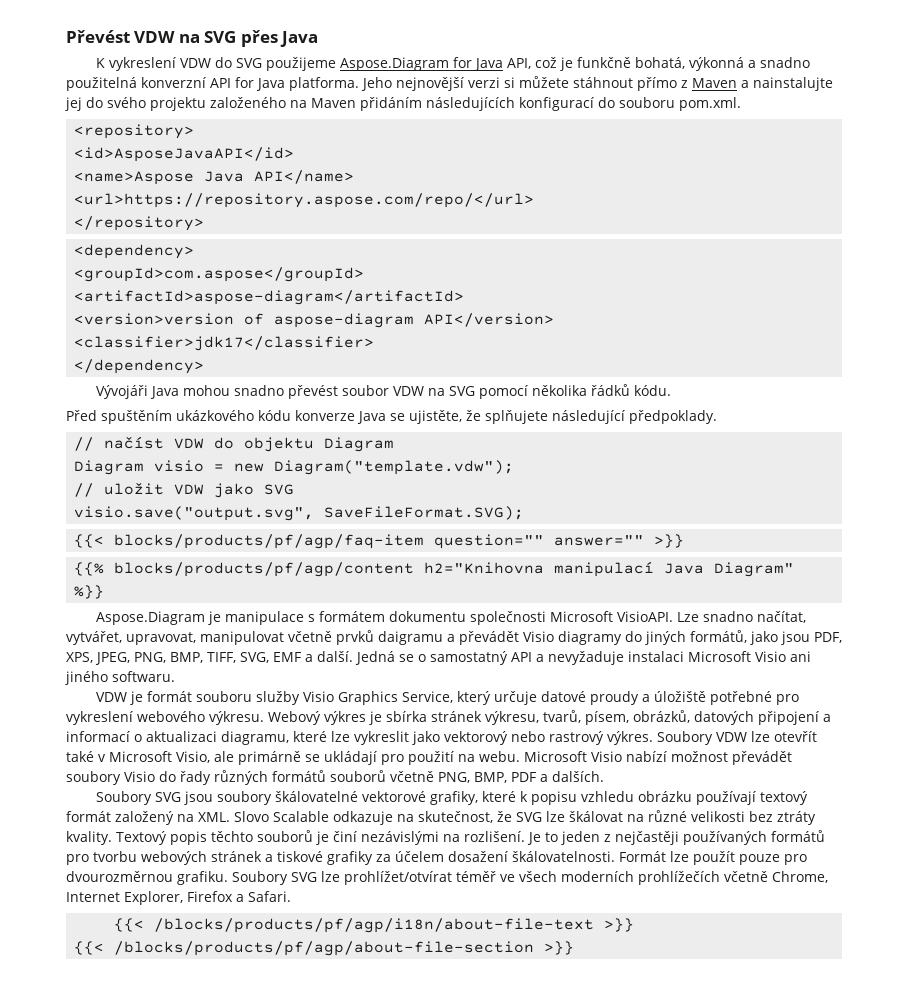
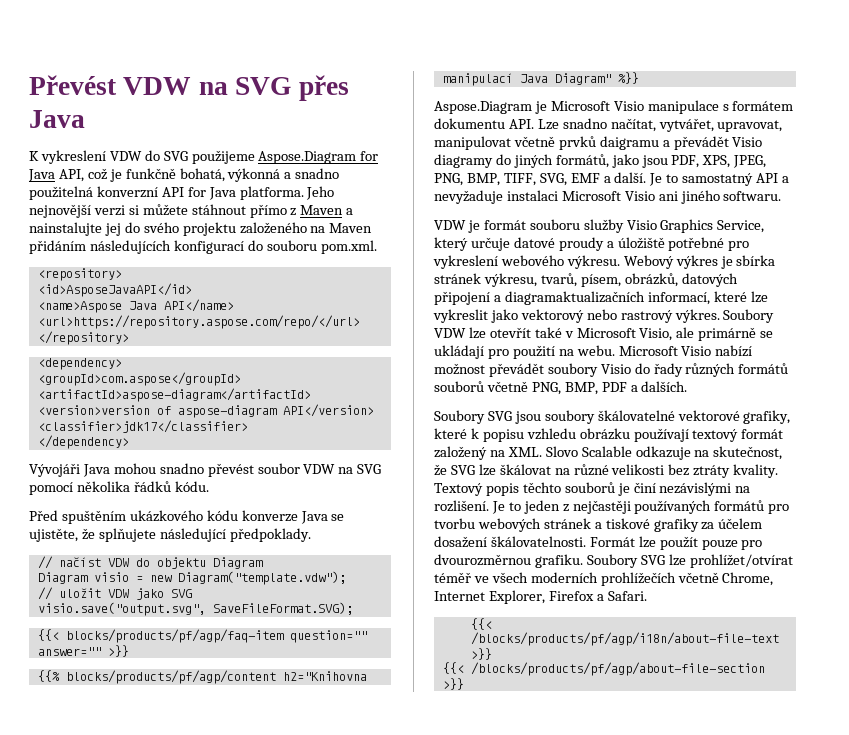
- Aspose.Diagram je manipulace s formátem dokumentu společnosti Microsoft VisioAPI. Lze snadno načítat, vytvářet, upravovat, manipulovat včetně prvků daigramu a převádět Visio diagramy do jiných formátů, jako jsou PDF, XPS, JPEG, PNG, BMP, TIFF, SVG, EMF a další.
+ Aspose.Diagram je Microsoft Visio manipulace s formátem dokumentu API. Lze snadno načítat, vytvářet, upravovat, manipulovat včetně prvků daigramu a převádět Visio diagramy do jiných formátů, jako jsou PDF, XPS, JPEG, PNG, BMP, TIFF, SVG, EMF a další.
- Jedná se o samostatný API a nevyžaduje instalaci Microsoft Visio ani jiného softwaru.
+ Je to samostatný API a nevyžaduje instalaci Microsoft Visio ani jiného softwaru.
- Webový výkres je sbírka stránek výkresu, tvarů, písem, obrázků, datových připojení a informací o aktualizaci diagramu, které lze vykreslit jako vektorový nebo rastrový výkres.
+ Webový výkres je sbírka stránek výkresu, tvarů, písem, obrázků, datových připojení a diagramaktualizačních informací, které lze vykreslit jako vektorový nebo rastrový výkres.

